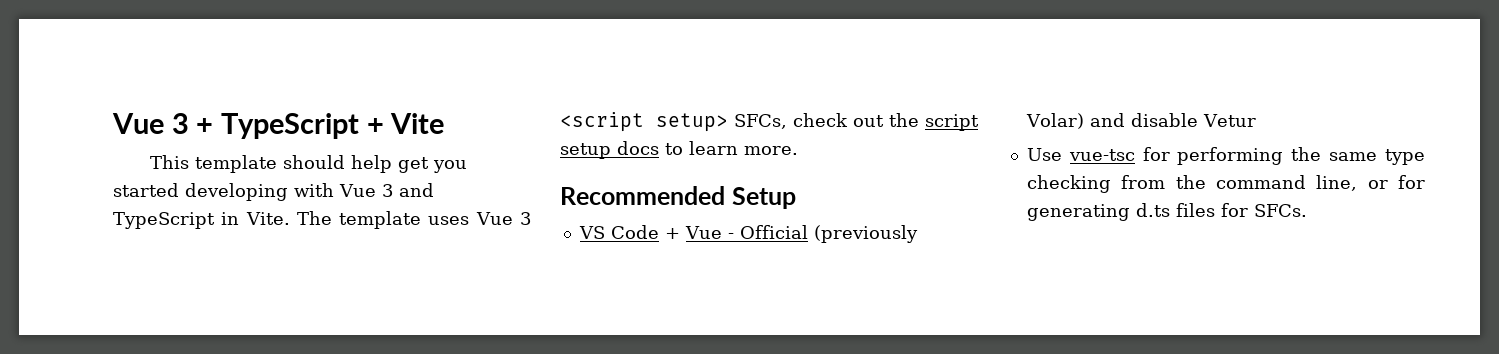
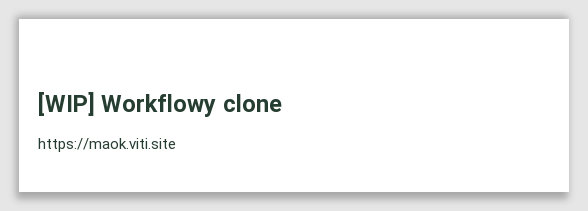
- Vue 3 + TypeScript + Vite
- This template should help get you started developing with Vue 3 and TypeScript in Vite. The template uses Vue 3 <script setup> SFCs, check out the script setup docs to learn more.
- Recommended Setup
- VS Code + Vue - Official (previously Volar) and disable Vetur
- Use vue-tsc for performing the same type checking from the command line, or for generating d.ts files for SFCs.
+ [WIP] Workflowy clone
+ https://maok.viti.site

